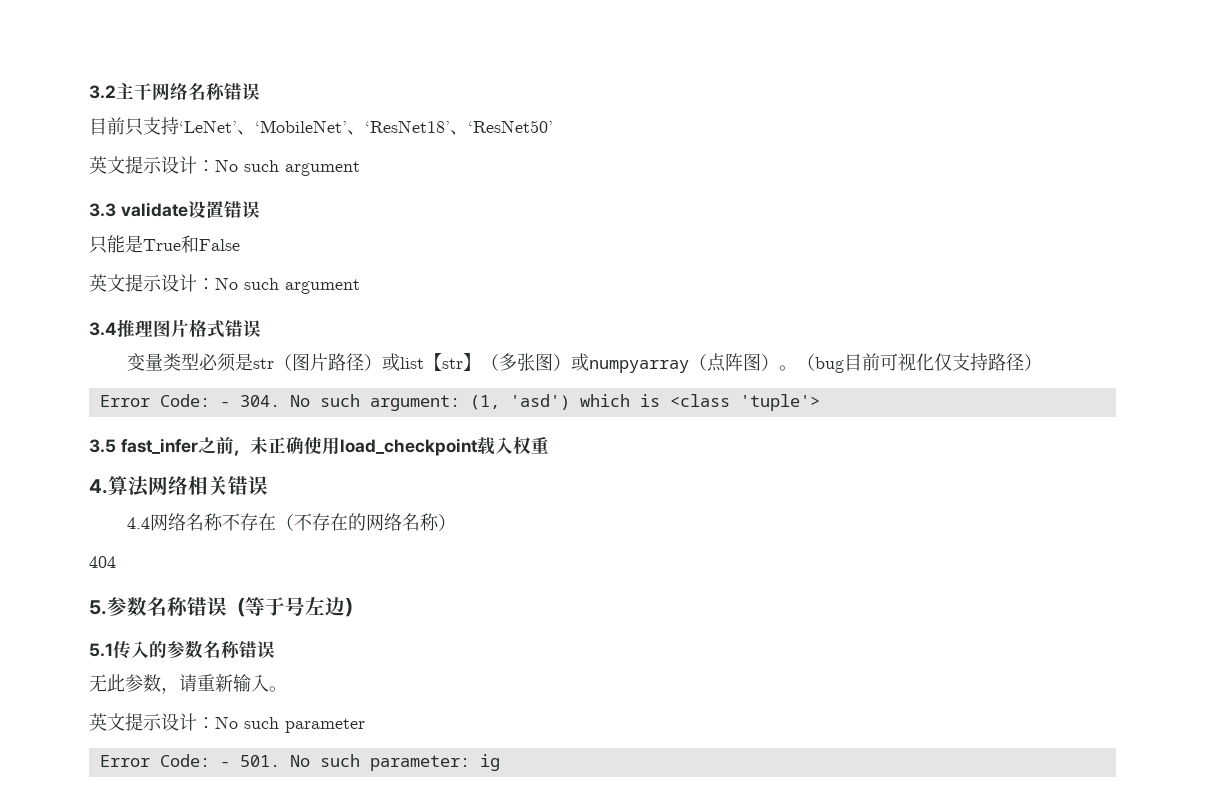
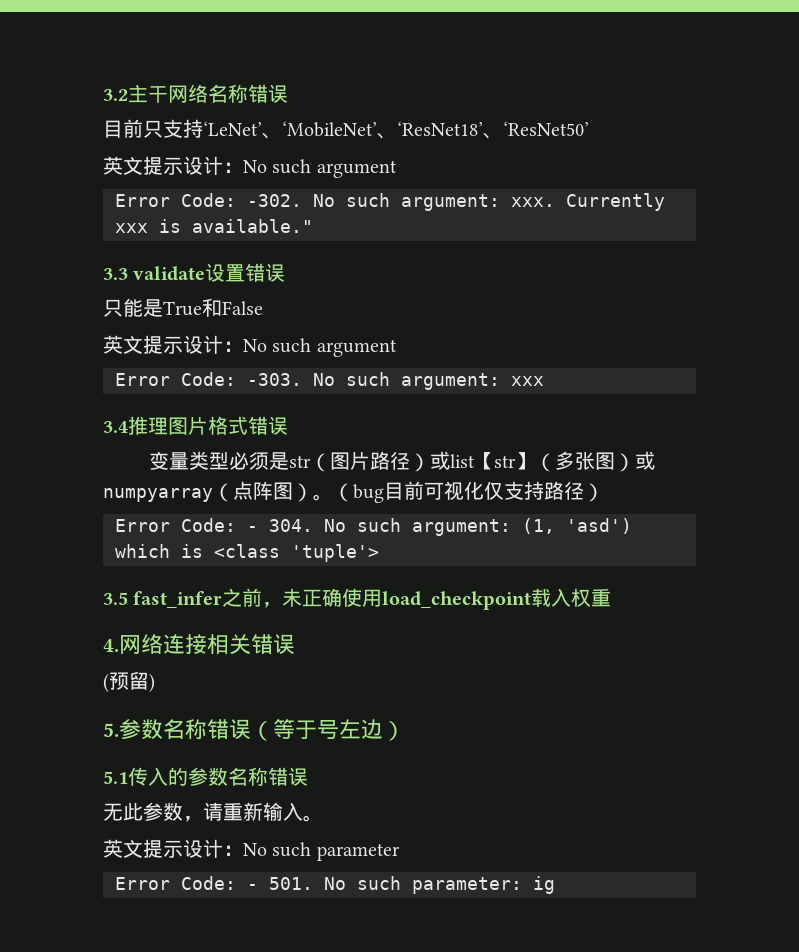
+ Error Code: -302. No such argument: xxx. Currently xxx is available."
+ Error Code: -303. No such argument: xxx
- 4.算法网络相关错误
+ 4.网络连接相关错误
- 4.4网络名称不存在（不存在的网络名称）
- 404
+ (预留)

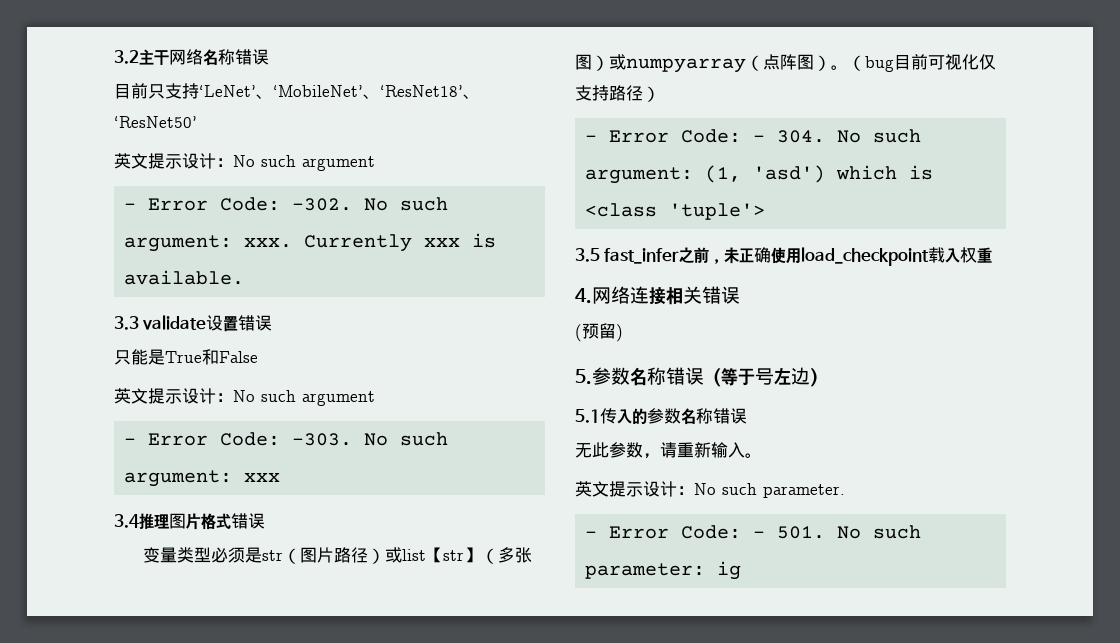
- Error Code: -302.
+ - Error Code: -302.
- Currently xxx is available."
+ Currently xxx is available.
- Error Code: -303.
+ - Error Code: -303.
- Error Code: - 304. No such argument: (1, 'asd') which is <class 'tuple'>
+ - Error Code: - 304. No such argument: (1, 'asd') which is <class 'tuple'>
- 英文提示设计：No such parameter
- Error Code: - 501. No such parameter: ig
+ 英文提示设计：No such parameter.
+ - Error Code: - 501. No such parameter: ig

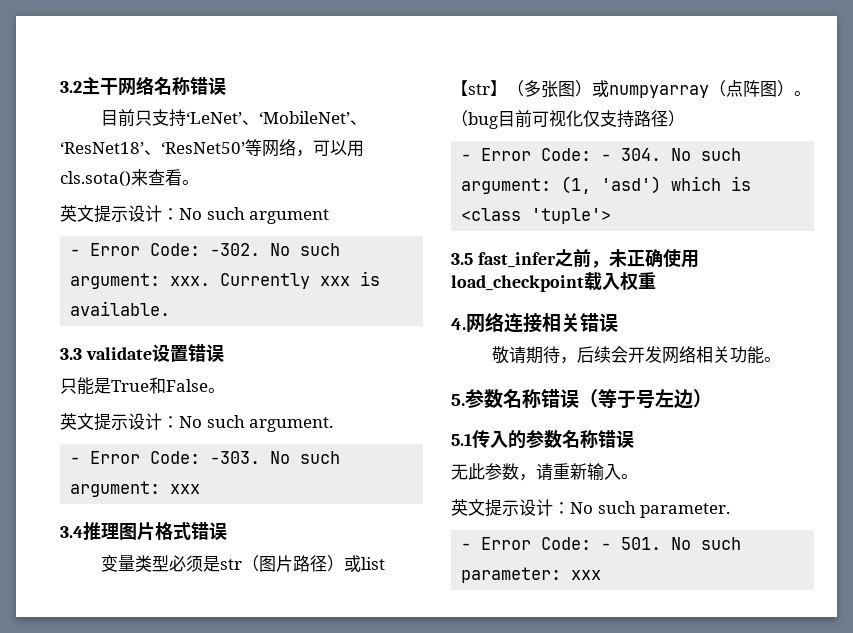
- 目前只支持‘LeNet’、‘MobileNet’、‘ResNet18’、‘ResNet50’
+ 目前只支持‘LeNet’、‘MobileNet’、‘ResNet18’、‘ResNet50’等网络，可以用cls.sota()来查看。
- 只能是True和False
- 英文提示设计：No such argument
+ 只能是True和False。
+ 英文提示设计：No such argument.
- (预留)
+ 敬请期待，后续会开发网络相关功能。
- - Error Code: - 501. No such parameter: ig
+ - Error Code: - 501. No such parameter: xxx

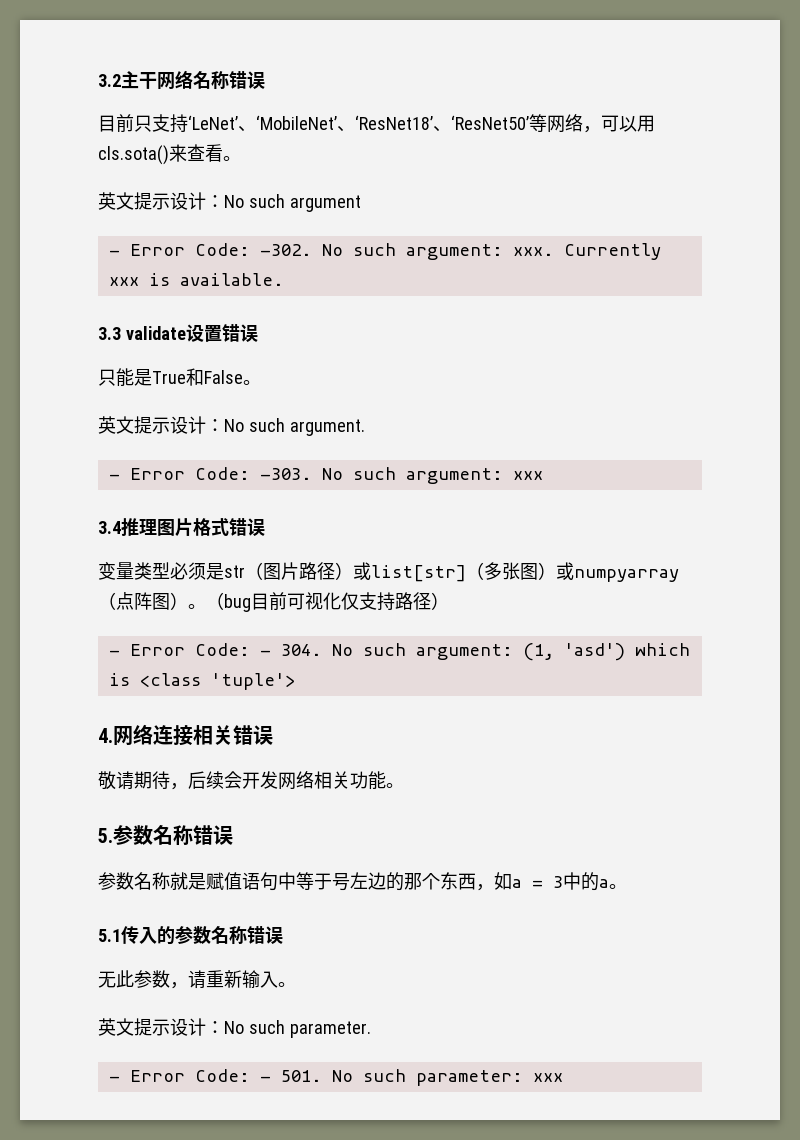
- 变量类型必须是str（图片路径）或list【str】（多张图）或numpyarray（点阵图）。
+ 变量类型必须是str（图片路径）或list[str]（多张图）或numpyarray（点阵图）。
- 3.5 fast_infer之前，未正确使用load_checkpoint载入权重
- 5.参数名称错误（等于号左边）
+ 5.参数名称错误
+ 参数名称就是赋值语句中等于号左边的那个东西，如a = 3中的a。

